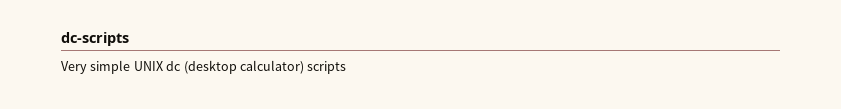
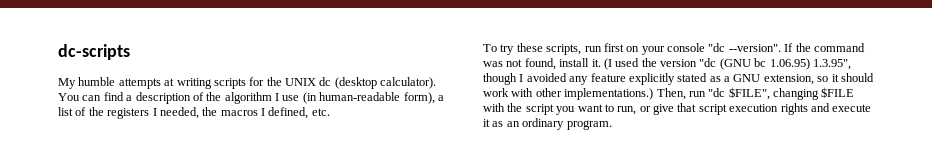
- Very simple UNIX dc (desktop calculator) scripts
+ My humble attempts at writing scripts for the UNIX dc (desktop calculator). You can find a description of the algorithm I use (in human-readable form), a list of the registers I needed, the macros I defined, etc.
+ To try these scripts, run first on your console "dc --version". If the command was not found, install it. (I used the version "dc (GNU bc 1.06.95) 1.3.95", though I avoided any feature explicitly stated as a GNU extension, so it should work with other implementations.) Then, run "dc $FILE", changing $FILE with the script you want to run, or give that script execution rights and execute it as an ordinary program.

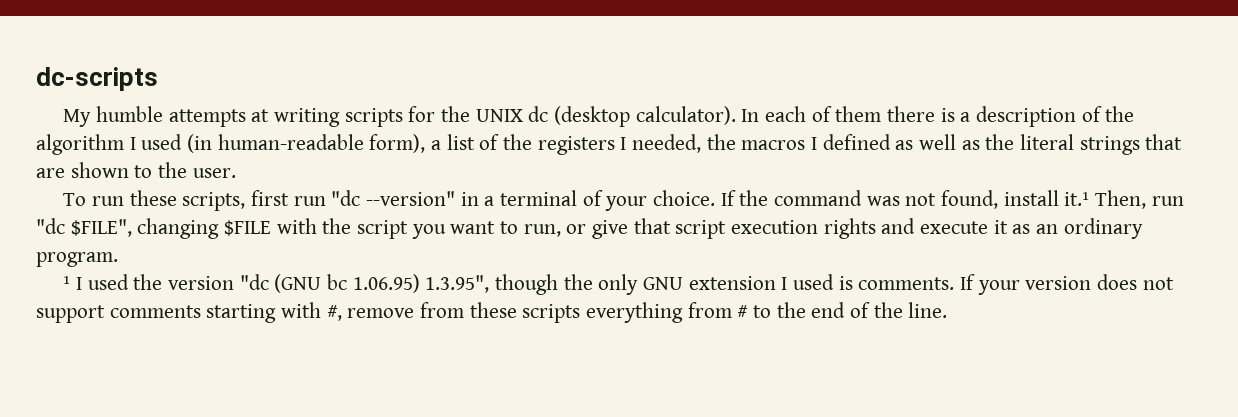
- You can find a description of the algorithm I use (in human-readable form), a list of the registers I needed, the macros I defined, etc.
+ In each of them there is a description of the algorithm I used (in human-readable form), a list of the registers I needed, the macros I defined as well as the literal strings that are shown to the user.
- To try these scripts, run first on your console "dc --version".
+ To run these scripts, first run "dc --version" in a terminal of your choice.
- If the command was not found, install it. (I used the version "dc (GNU bc 1.06.95) 1.3.95", though I avoided any feature explicitly stated as a GNU extension, so it should work with other implementations.) Then, run "dc $FILE", changing $FILE with the script you want to run, or give that script execution rights and execute it as an ordinary program.
+ If the command was not found, install it.¹ Then, run "dc $FILE", changing $FILE with the script you want to run, or give that script execution rights and execute it as an ordinary program.
+ ¹ I used the version "dc (GNU bc 1.06.95) 1.3.95", though the only GNU extension I used is comments. If your version does not support comments starting with #, remove from these scripts everything from # to the end of the line.

